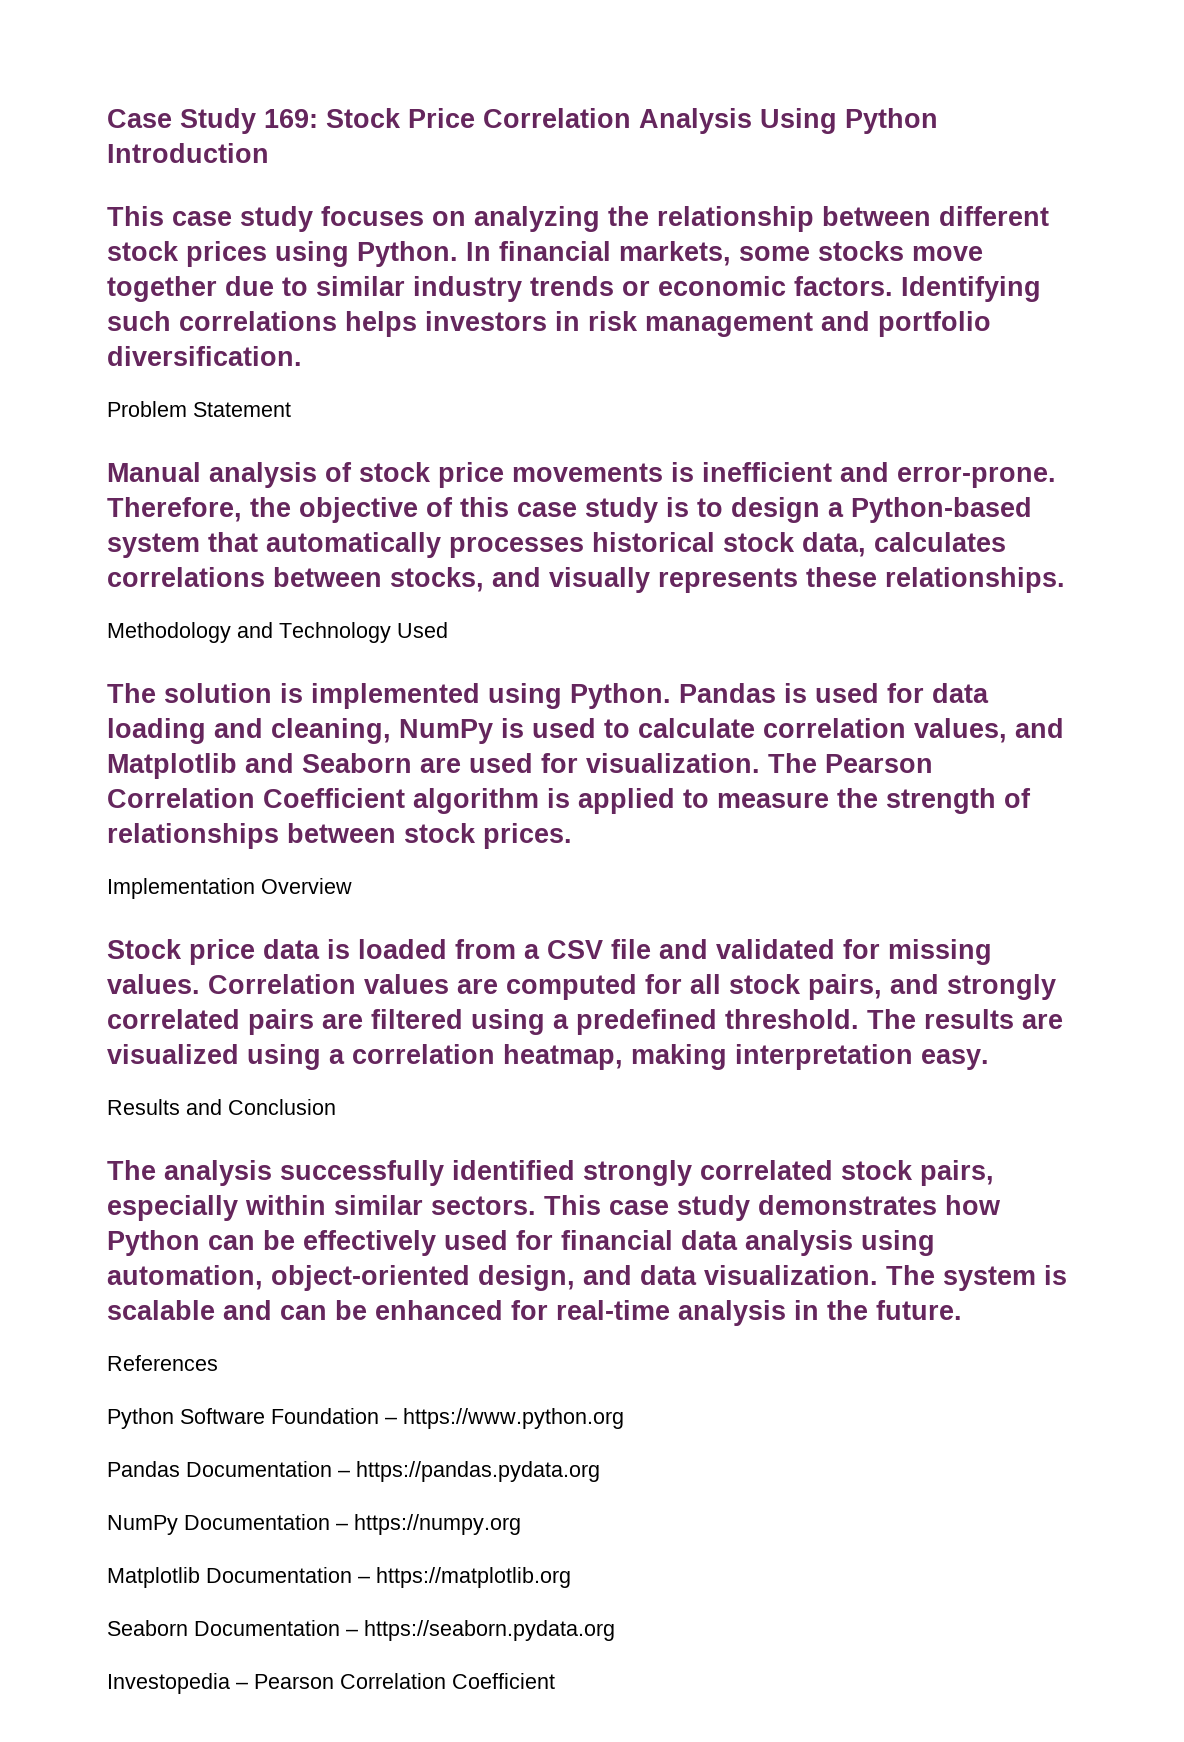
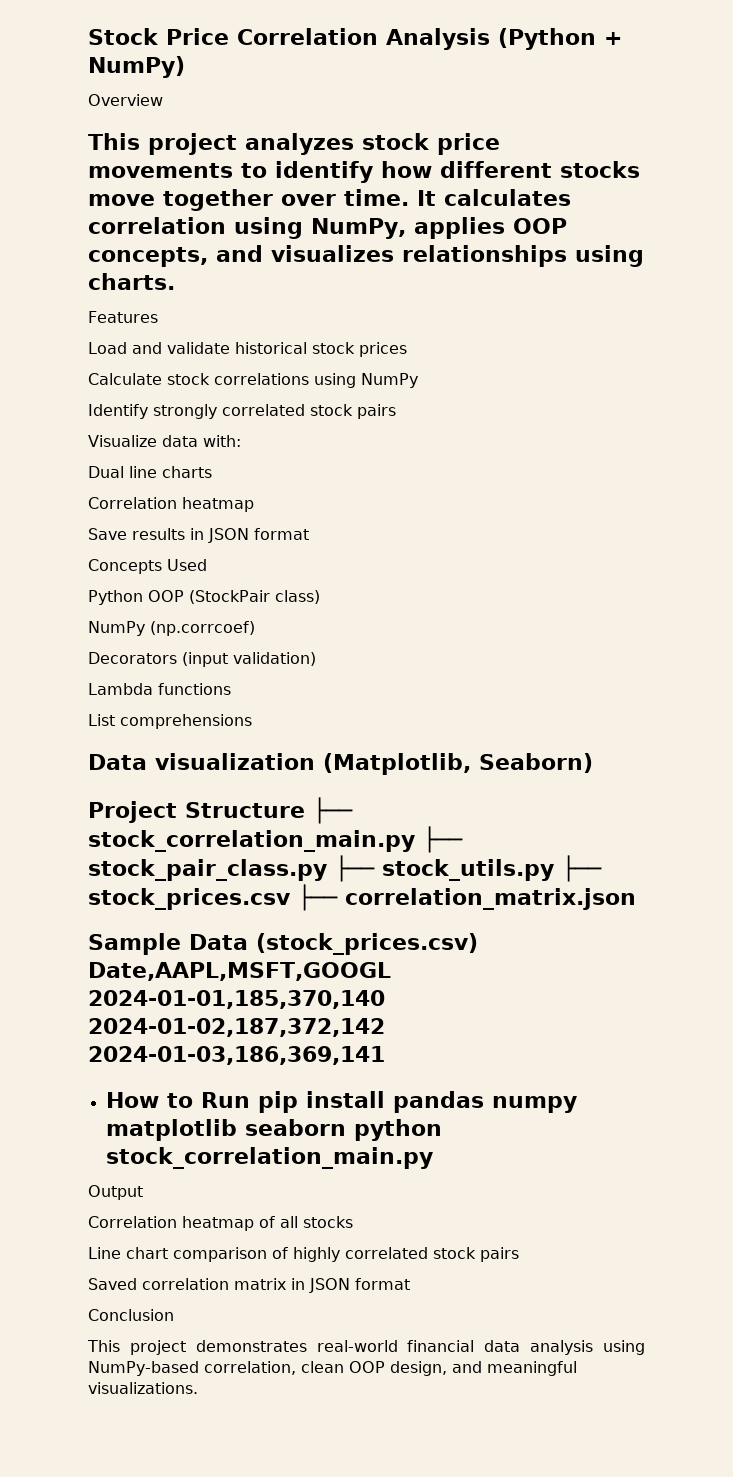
- Case Study 169: Stock Price Correlation Analysis Using Python Introduction
- This case study focuses on analyzing the relationship between different stock prices using Python. In financial markets, some stocks move together due to similar industry trends or economic factors. Identifying such correlations helps investors in risk management and portfolio diversification.
- Problem Statement
- Manual analysis of stock price movements is inefficient and error-prone. Therefore, the objective of this case study is to design a Python-based system that automatically processes historical stock data, calculates correlations between stocks, and visually represents these relationships.
- Methodology and Technology Used
- The solution is implemented using Python. Pandas is used for data loading and cleaning, NumPy is used to calculate correlation values, and Matplotlib and Seaborn are used for visualization. The Pearson Correlation Coefficient algorithm is applied to measure the strength of relationships between stock prices.
- Implementation Overview
- Stock price data is loaded from a CSV file and validated for missing values. Correlation values are computed for all stock pairs, and strongly correlated pairs are filtered using a predefined threshold. The results are visualized using a correlation heatmap, making interpretation easy.
- Results and Conclusion
- The analysis successfully identified strongly correlated stock pairs, especially within similar sectors. This case study demonstrates how Python can be effectively used for financial data analysis using automation, object-oriented design, and data visualization. The system is scalable and can be enhanced for real-time analysis in the future.
- References
- Python Software Foundation – https://www.python.org
- Pandas Documentation – https://pandas.pydata.org
- NumPy Documentation – https://numpy.org
- Matplotlib Documentation – https://matplotlib.org
- Seaborn Documentation – https://seaborn.pydata.org
- Investopedia – Pearson Correlation Coefficient
+ Stock Price Correlation Analysis (Python + NumPy)
+ Overview
+ This project analyzes stock price movements to identify how different stocks move together over time. It calculates correlation using NumPy, applies OOP concepts, and visualizes relationships using charts.
+ Features
+ Load and validate historical stock prices
+ Calculate stock correlations using NumPy
+ Identify strongly correlated stock pairs
+ Visualize data with:
+ Dual line charts
+ Correlation heatmap
+ Save results in JSON format
+ Concepts Used
+ Python OOP (StockPair class)
+ NumPy (np.corrcoef)
+ Decorators (input validation)
+ Lambda functions
+ List comprehensions
+ Data visualization (Matplotlib, Seaborn)
+ Project Structure ├── stock_correlation_main.py ├── stock_pair_class.py ├── stock_utils.py ├── stock_prices.csv ├── correlation_matrix.json
+ Sample Data (stock_prices.csv) Date,AAPL,MSFT,GOOGL 2024-01-01,185,370,140 2024-01-02,187,372,142 2024-01-03,186,369,141
+ How to Run pip install pandas numpy matplotlib seaborn python stock_correlation_main.py
+ Output
+ Correlation heatmap of all stocks
+ Line chart comparison of highly correlated stock pairs
+ Saved correlation matrix in JSON format
+ Conclusion
+ This project demonstrates real-world financial data analysis using NumPy-based correlation, clean OOP design, and meaningful visualizations.

